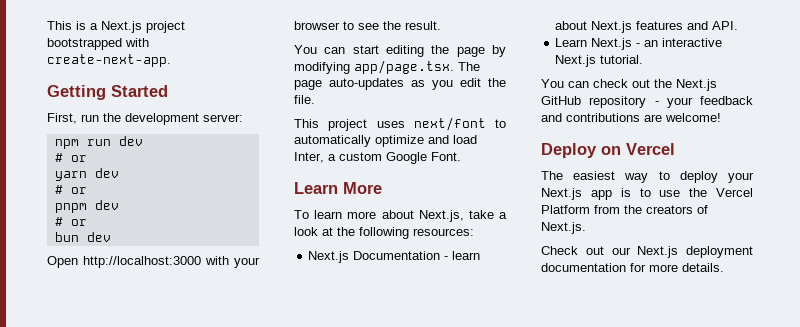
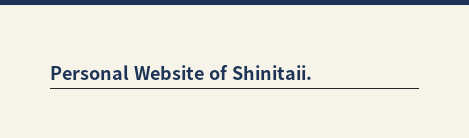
- This is a Next.js project bootstrapped with create-next-app.
- Getting Started
- First, run the development server:
- npm run dev
- # or
- yarn dev
- # or
- pnpm dev
- # or
- bun dev
- Open http://localhost:3000 with your browser to see the result.
- You can start editing the page by modifying app/page.tsx. The page auto-updates as you edit the file.
- This project uses next/font to automatically optimize and load Inter, a custom Google Font.
- Learn More
- To learn more about Next.js, take a look at the following resources:
- Next.js Documentation - learn about Next.js features and API.
- Learn Next.js - an interactive Next.js tutorial.
- You can check out the Next.js GitHub repository - your feedback and contributions are welcome!
- Deploy on Vercel
- The easiest way to deploy your Next.js app is to use the Vercel Platform from the creators of Next.js.
- Check out our Next.js deployment documentation for more details.
+ Personal Website of Shinitaii.

